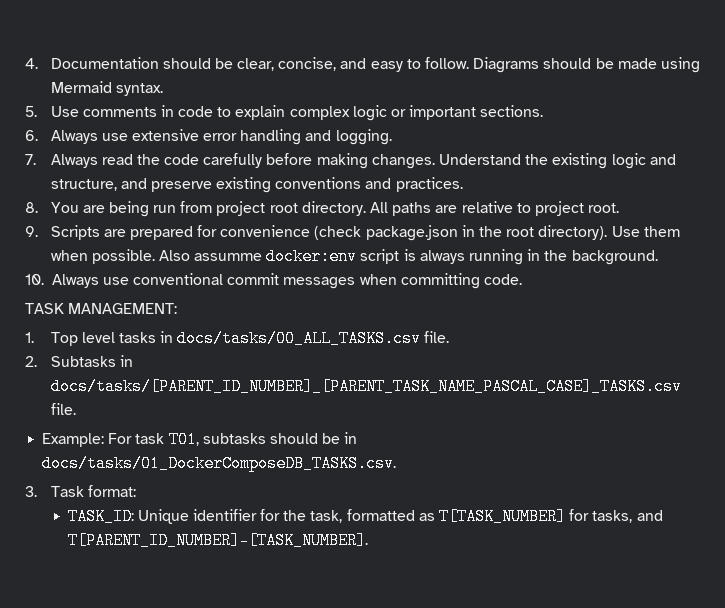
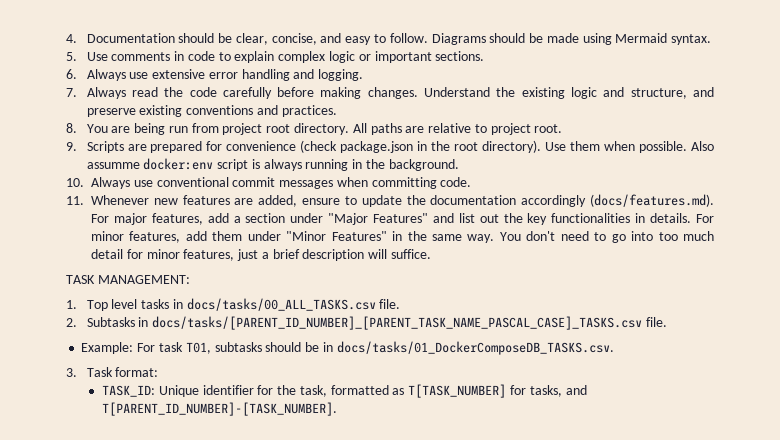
+ 11. Whenever new features are added, ensure to update the documentation accordingly (docs/features.md). For major features, add a section under "Major Features" and list out the key functionalities in details. For minor features, add them under "Minor Features" in the same way. You don't need to go into too much detail for minor features, just a brief description will suffice.

